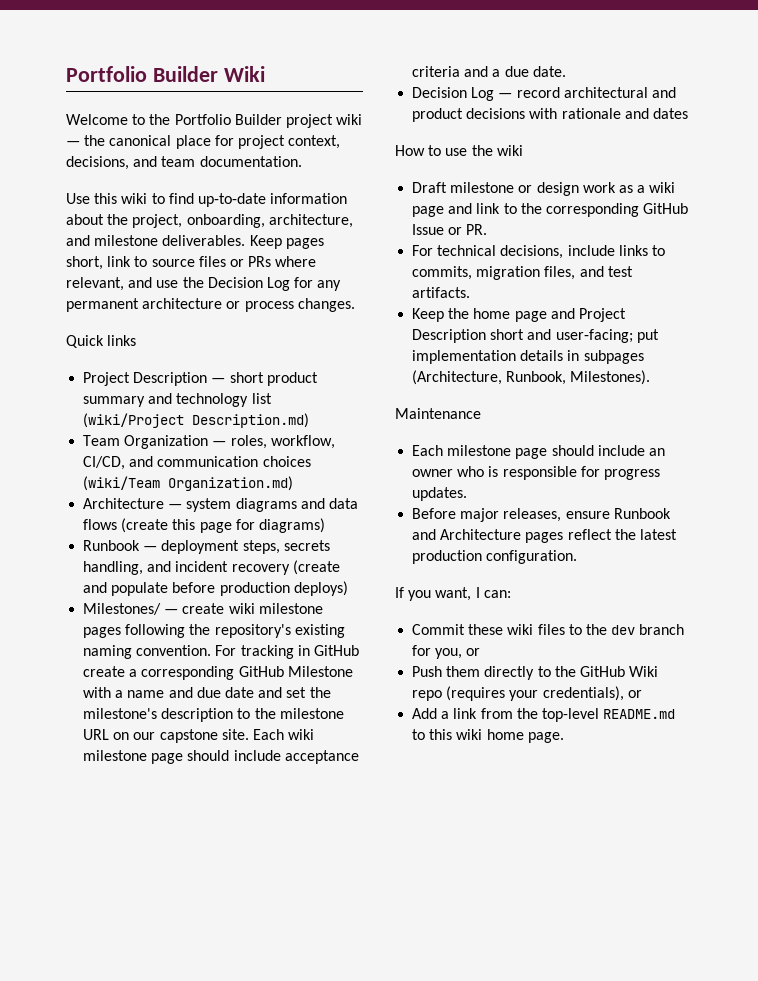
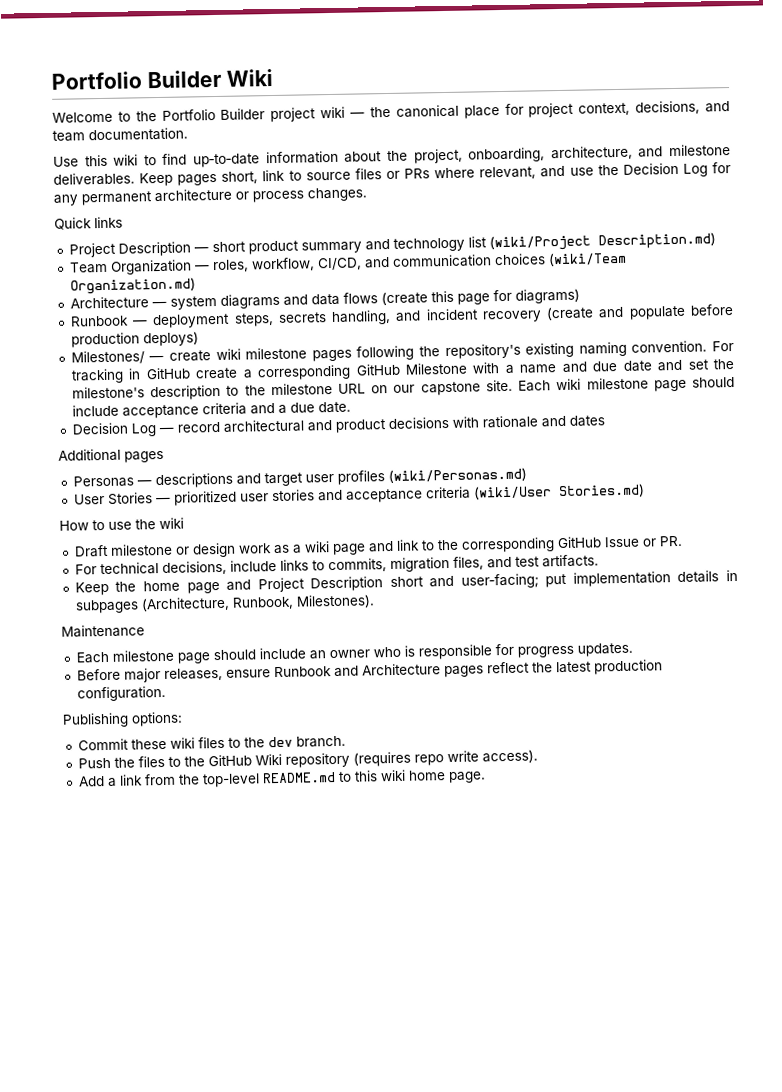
+ Additional pages
+ Personas — descriptions and target user profiles (wiki/Personas.md)
+ User Stories — prioritized user stories and acceptance criteria (wiki/User Stories.md)
- If you want, I can:
+ Publishing options:
- Commit these wiki files to the dev branch for you, or
+ Commit these wiki files to the dev branch.
- Push them directly to the GitHub Wiki repo (requires your credentials), or
+ Push the files to the GitHub Wiki repository (requires repo write access).

